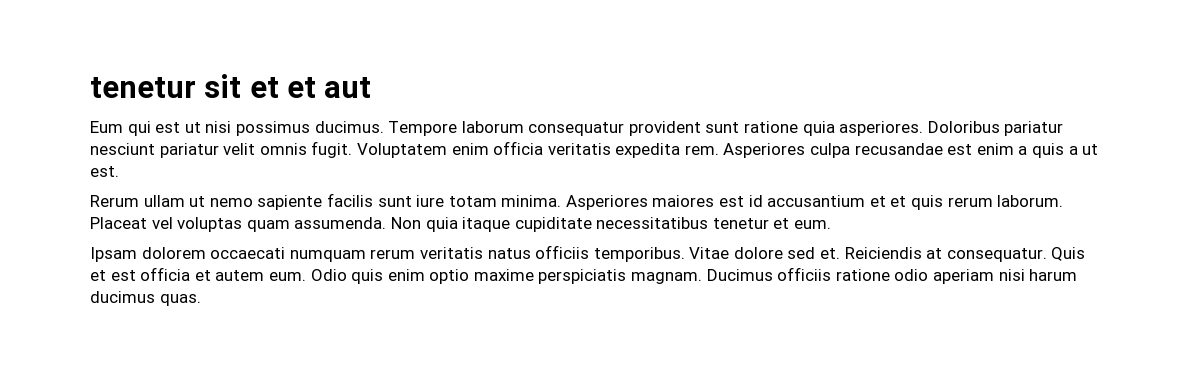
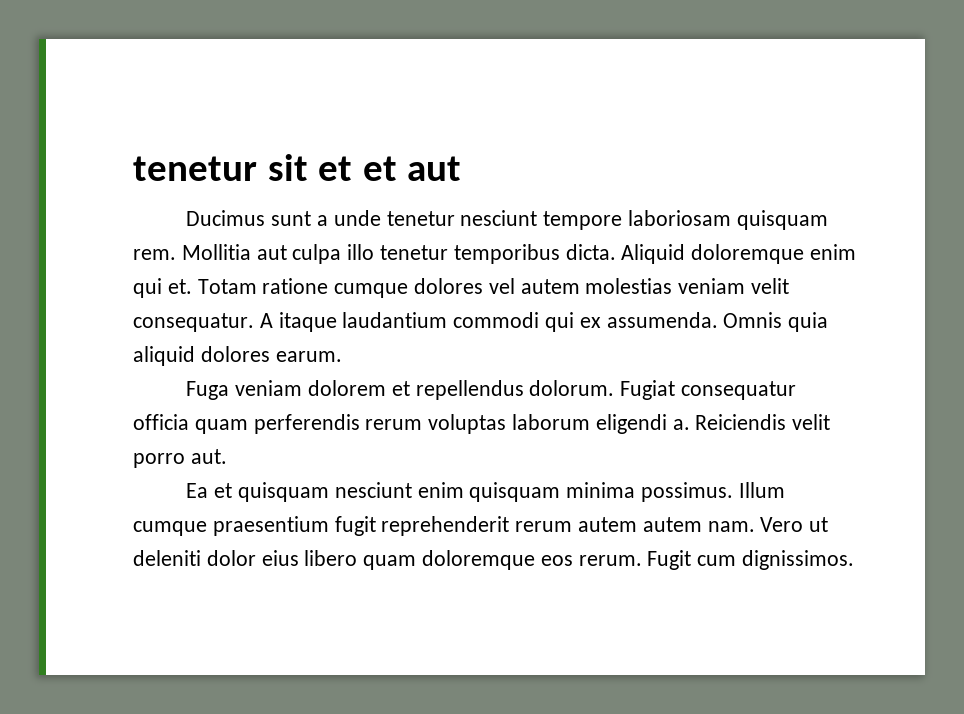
- Eum qui est ut nisi possimus ducimus. Tempore laborum consequatur provident sunt ratione quia asperiores. Doloribus pariatur nesciunt pariatur velit omnis fugit. Voluptatem enim officia veritatis expedita rem. Asperiores culpa recusandae est enim a quis a ut est.
- Rerum ullam ut nemo sapiente facilis sunt iure totam minima. Asperiores maiores est id accusantium et et quis rerum laborum. Placeat vel voluptas quam assumenda. Non quia itaque cupiditate necessitatibus tenetur et eum.
- Ipsam dolorem occaecati numquam rerum veritatis natus officiis temporibus. Vitae dolore sed et. Reiciendis at consequatur. Quis et est officia et autem eum. Odio quis enim optio maxime perspiciatis magnam. Ducimus officiis ratione odio aperiam nisi harum ducimus quas.
+ Ducimus sunt a unde tenetur nesciunt tempore laboriosam quisquam rem. Mollitia aut culpa illo tenetur temporibus dicta. Aliquid doloremque enim qui et. Totam ratione cumque dolores vel autem molestias veniam velit consequatur. A itaque laudantium commodi qui ex assumenda. Omnis quia aliquid dolores earum.
+ Fuga veniam dolorem et repellendus dolorum. Fugiat consequatur officia quam perferendis rerum voluptas laborum eligendi a. Reiciendis velit porro aut.
+ Ea et quisquam nesciunt enim quisquam minima possimus. Illum cumque praesentium fugit reprehenderit rerum autem autem nam. Vero ut deleniti dolor eius libero quam doloremque eos rerum. Fugit cum dignissimos.

